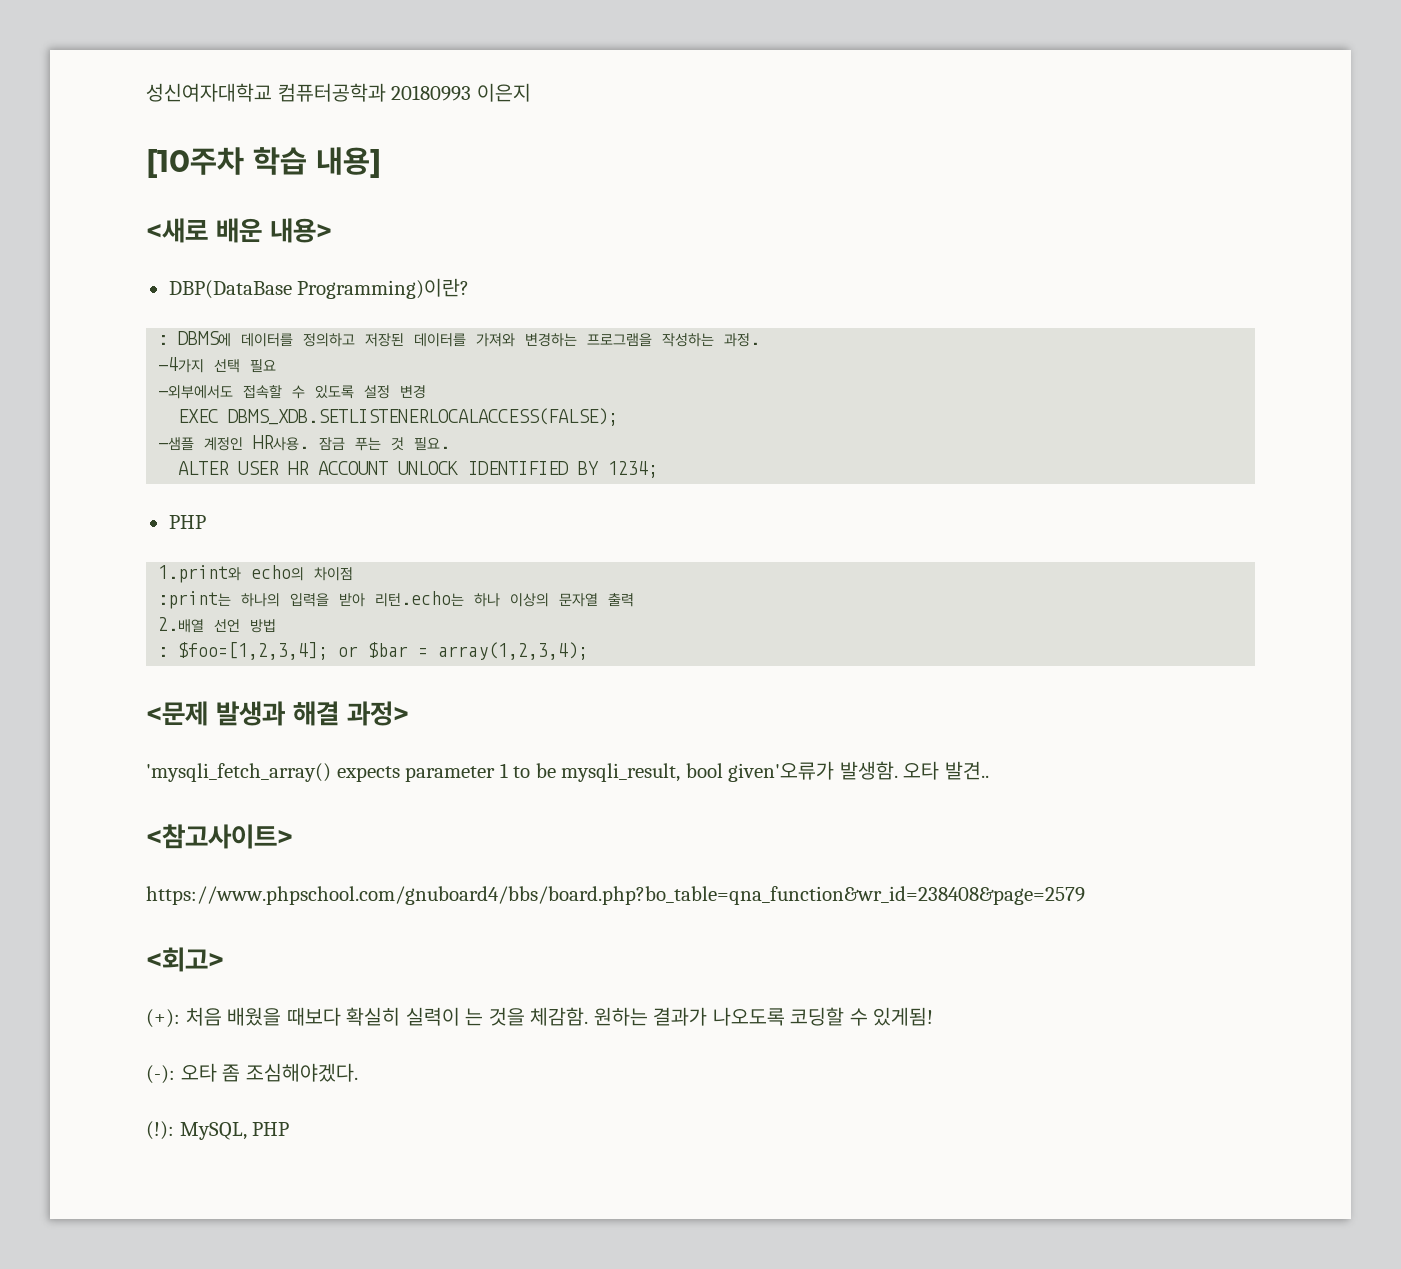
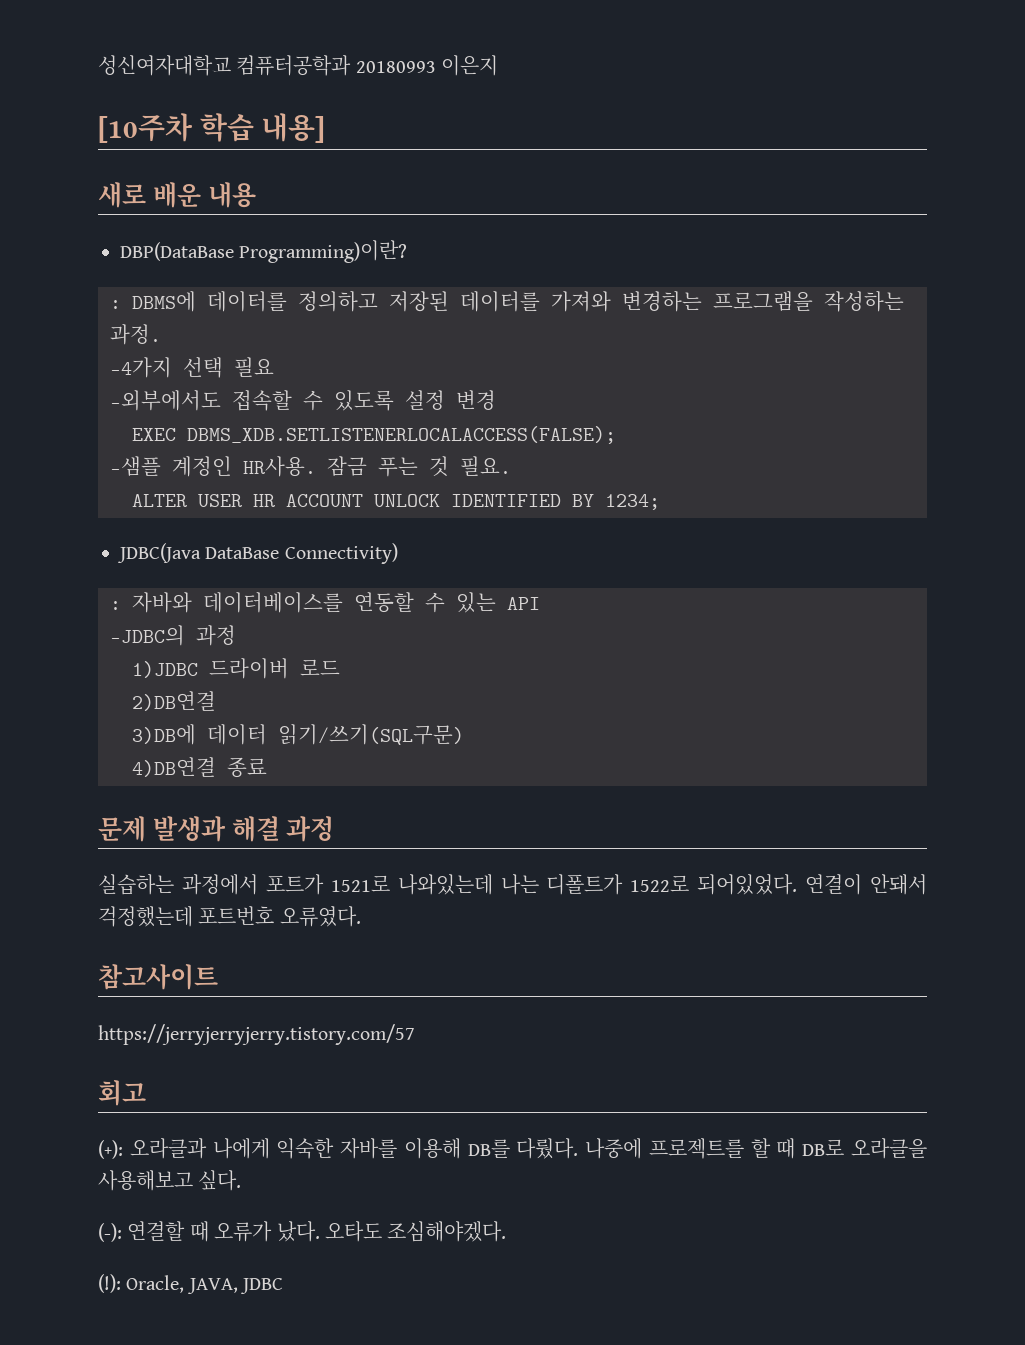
- <새로 배운 내용>
+ 새로 배운 내용
  ALTER USER HR ACCOUNT UNLOCK IDENTIFIED BY 1234;
- PHP
- 1.print와 echo의 차이점
- :print는 하나의 입력을 받아 리턴.echo는 하나 이상의 문자열 출력
- 2.배열 선언 방법
- : $foo=[1,2,3,4]; or $bar = array(1,2,3,4);
- <문제 발생과 해결 과정>
- 'mysqli_fetch_array() expects parameter 1 to be mysqli_result, bool given'오류가 발생함. 오타 발견..
- <참고사이트>
- https://www.phpschool.com/gnuboard4/bbs/board.php?bo_table=qna_function&wr_id=238408&page=2579
- <회고>
- (+): 처음 배웠을 때보다 확실히 실력이 는 것을 체감함. 원하는 결과가 나오도록 코딩할 수 있게됨!
- (-): 오타 좀 조심해야겠다.
+ JDBC(Java DataBase Connectivity)
+ : 자바와 데이터베이스를 연동할 수 있는 API
+ -JDBC의 과정
+ 1)JDBC 드라이버 로드
+ 2)DB연결
+ 3)DB에 데이터 읽기/쓰기(SQL구문)
+ 4)DB연결 종료
+ 문제 발생과 해결 과정
+ 실습하는 과정에서 포트가 1521로 나와있는데 나는 디폴트가 1522로 되어있었다. 연결이 안돼서 걱정했는데 포트번호 오류였다.
+ 참고사이트
+ https://jerryjerryjerry.tistory.com/57
+ 회고
+ (+): 오라클과 나에게 익숙한 자바를 이용해 DB를 다뤘다. 나중에 프로젝트를 할 때 DB로 오라클을 사용해보고 싶다.
+ (-): 연결할 때 오류가 났다. 오타도 조심해야겠다.
- (!): MySQL, PHP
+ (!): Oracle, JAVA, JDBC

